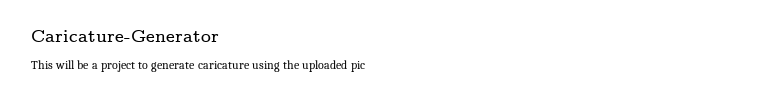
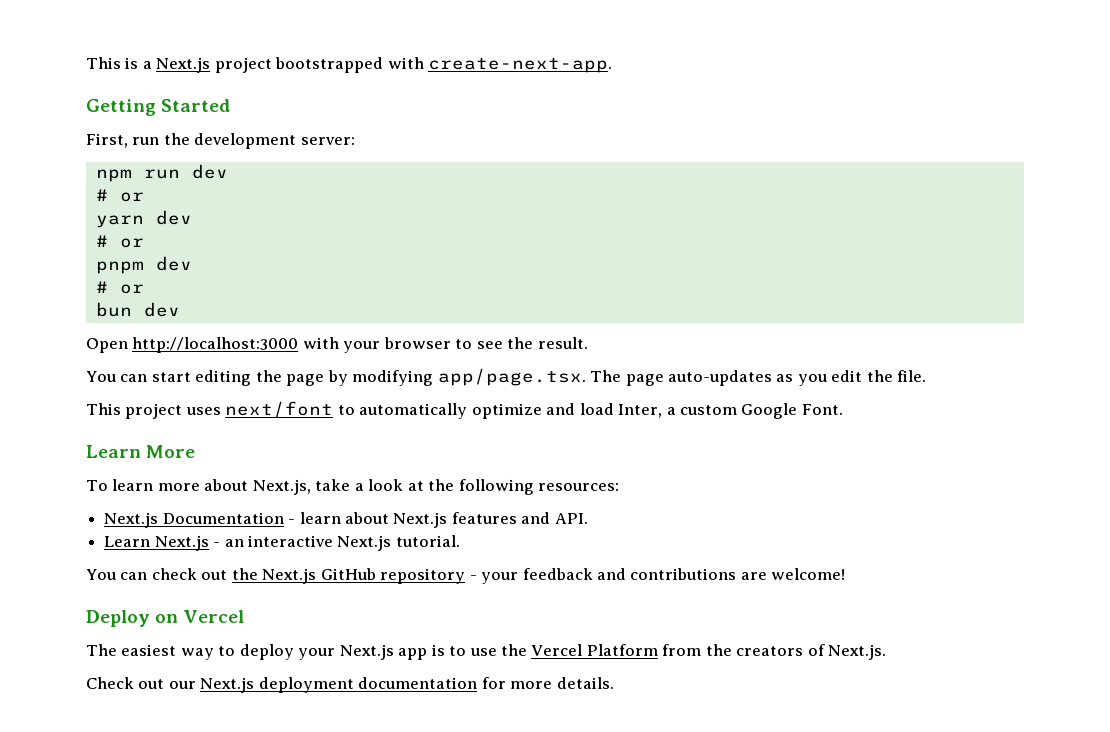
- Caricature-Generator
- This will be a project to generate caricature using the uploaded pic
+ This is a Next.js project bootstrapped with create-next-app.
+ Getting Started
+ First, run the development server:
+ npm run dev
+ # or
+ yarn dev
+ # or
+ pnpm dev
+ # or
+ bun dev
+ Open http://localhost:3000 with your browser to see the result.
+ You can start editing the page by modifying app/page.tsx. The page auto-updates as you edit the file.
+ This project uses next/font to automatically optimize and load Inter, a custom Google Font.
+ Learn More
+ To learn more about Next.js, take a look at the following resources:
+ Next.js Documentation - learn about Next.js features and API.
+ Learn Next.js - an interactive Next.js tutorial.
+ You can check out the Next.js GitHub repository - your feedback and contributions are welcome!
+ Deploy on Vercel
+ The easiest way to deploy your Next.js app is to use the Vercel Platform from the creators of Next.js.
+ Check out our Next.js deployment documentation for more details.

